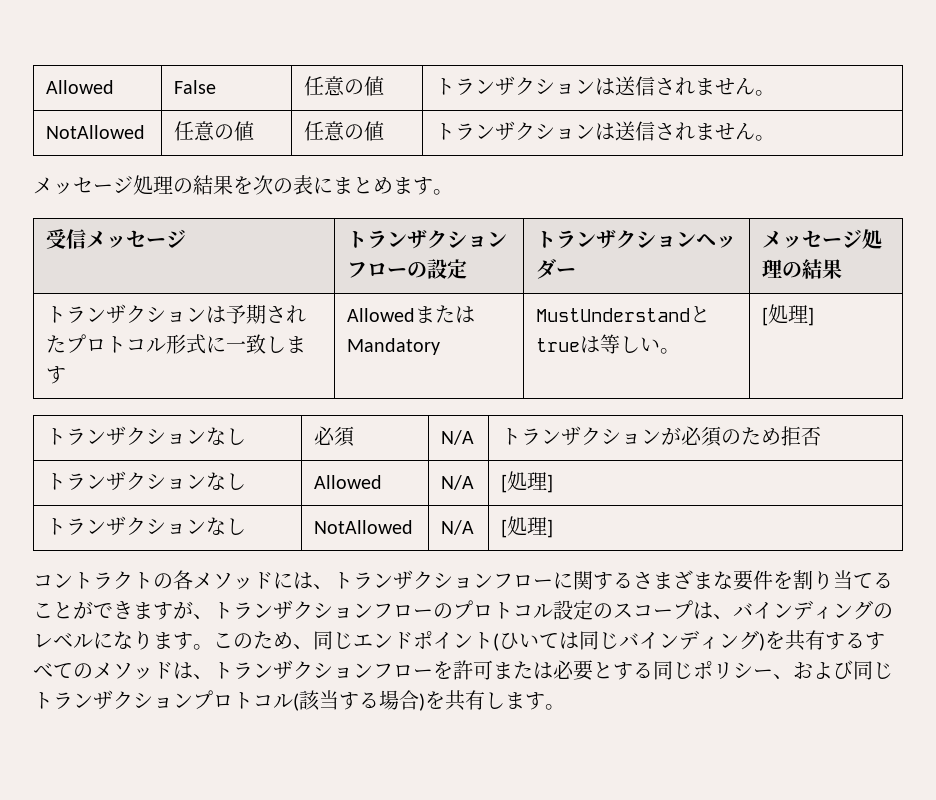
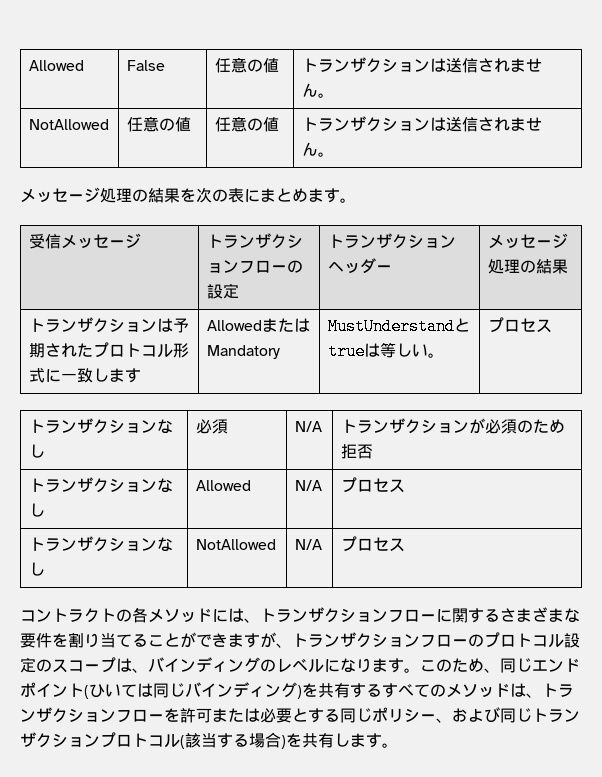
- トランザクションは予期されたプロトコル形式に一致します | AllowedまたはMandatory | MustUnderstandとtrueは等しい。 | [処理]
+ トランザクションは予期されたプロトコル形式に一致します | AllowedまたはMandatory | MustUnderstandとtrueは等しい。 | プロセス
- トランザクションなし | Allowed | N/A | [処理]
+ トランザクションなし | Allowed | N/A | プロセス
- トランザクションなし | NotAllowed | N/A | [処理]
+ トランザクションなし | NotAllowed | N/A | プロセス

